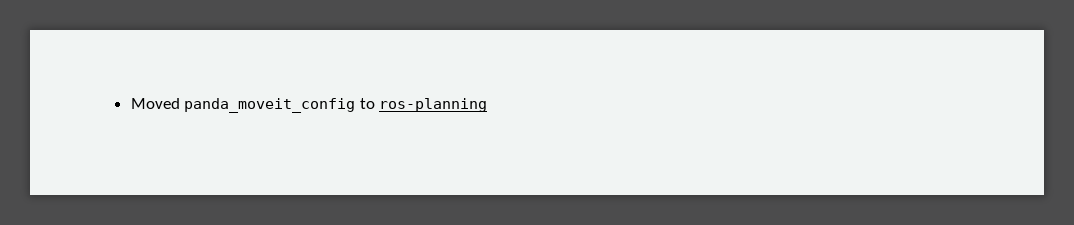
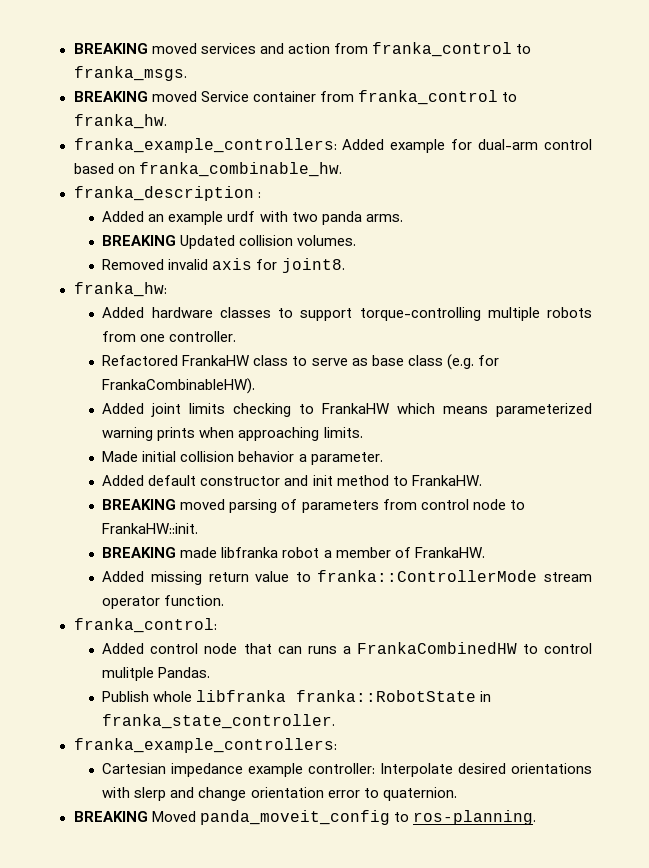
- Moved panda_moveit_config to ros-planning
+ BREAKING moved services and action from franka_control to franka_msgs.
+ BREAKING moved Service container from franka_control to franka_hw.
+ franka_example_controllers: Added example for dual-arm control based on franka_combinable_hw.
+ franka_description :
+ Added an example urdf with two panda arms.
+ BREAKING Updated collision volumes.
+ Removed invalid axis for joint8.
+ franka_hw:
+ Added hardware classes to support torque-controlling multiple robots from one controller.
+ Refactored FrankaHW class to serve as base class (e.g. for FrankaCombinableHW).
+ Added joint limits checking to FrankaHW which means parameterized warning prints when approaching limits.
+ Made initial collision behavior a parameter.
+ Added default constructor and init method to FrankaHW.
+ BREAKING moved parsing of parameters from control node to FrankaHW::init.
+ BREAKING made libfranka robot a member of FrankaHW.
+ Added missing return value to franka::ControllerMode stream operator function.
+ franka_control:
+ Added control node that can runs a FrankaCombinedHW to control mulitple Pandas.
+ Publish whole libfranka franka::RobotState in franka_state_controller.
+ franka_example_controllers:
+ Cartesian impedance example controller: Interpolate desired orientations with slerp and change orientation error to quaternion.
+ BREAKING Moved panda_moveit_config to ros-planning.

